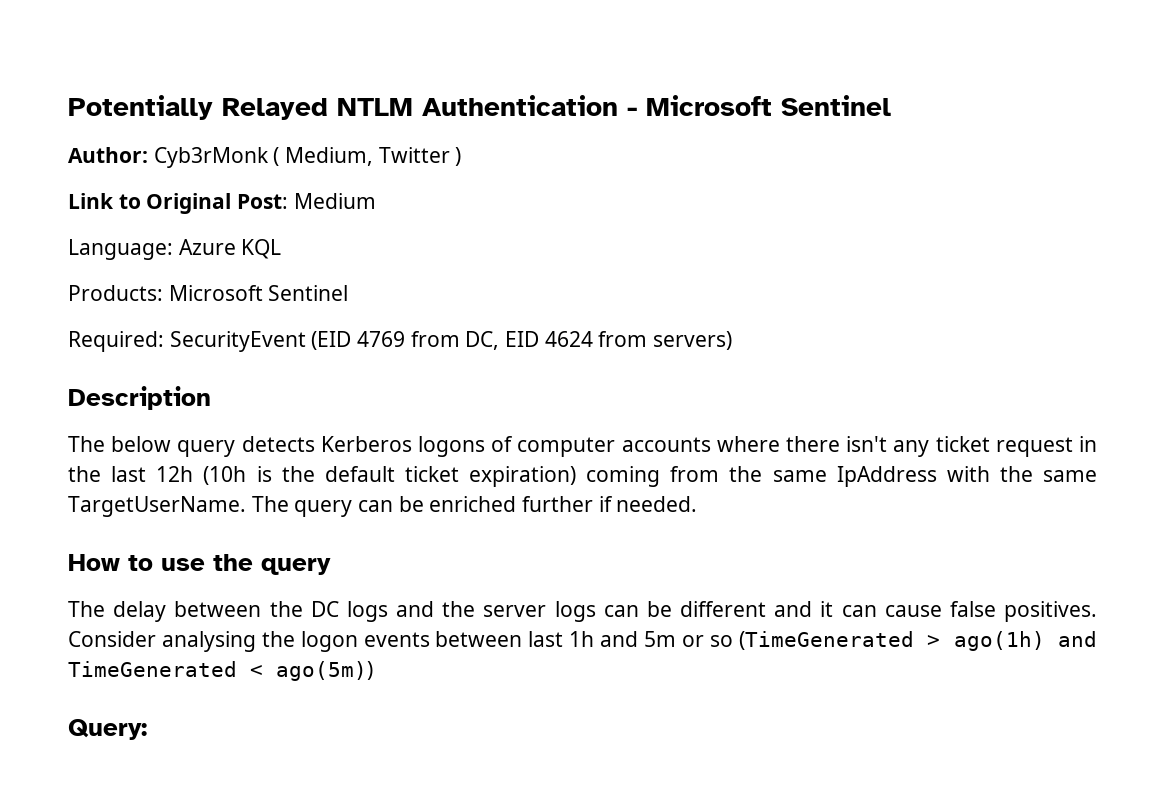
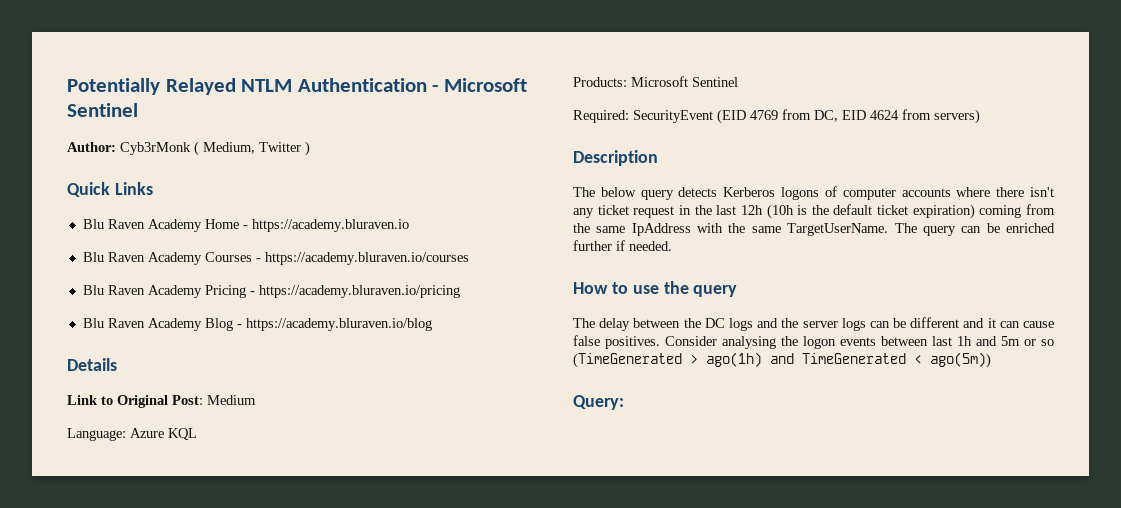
+ Quick Links
+ Blu Raven Academy Home - https://academy.bluraven.io
+ Blu Raven Academy Courses - https://academy.bluraven.io/courses
+ Blu Raven Academy Pricing - https://academy.bluraven.io/pricing
+ Blu Raven Academy Blog - https://academy.bluraven.io/blog
+ Details

